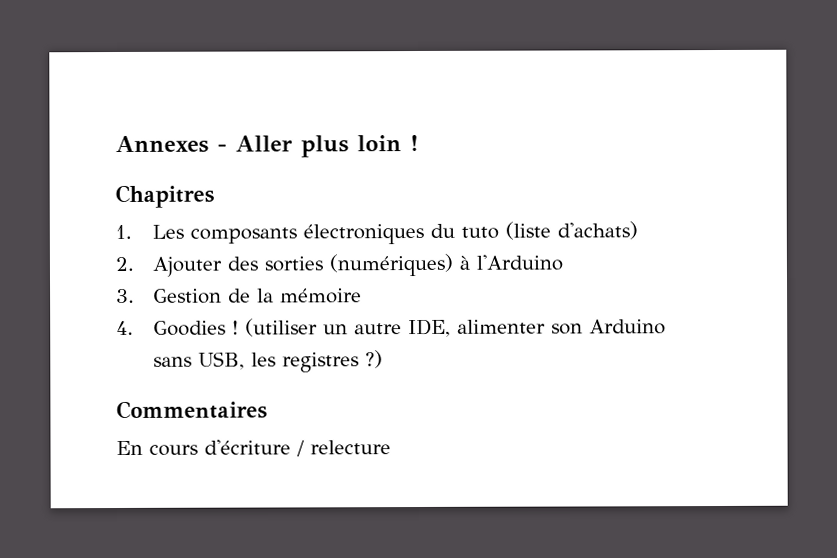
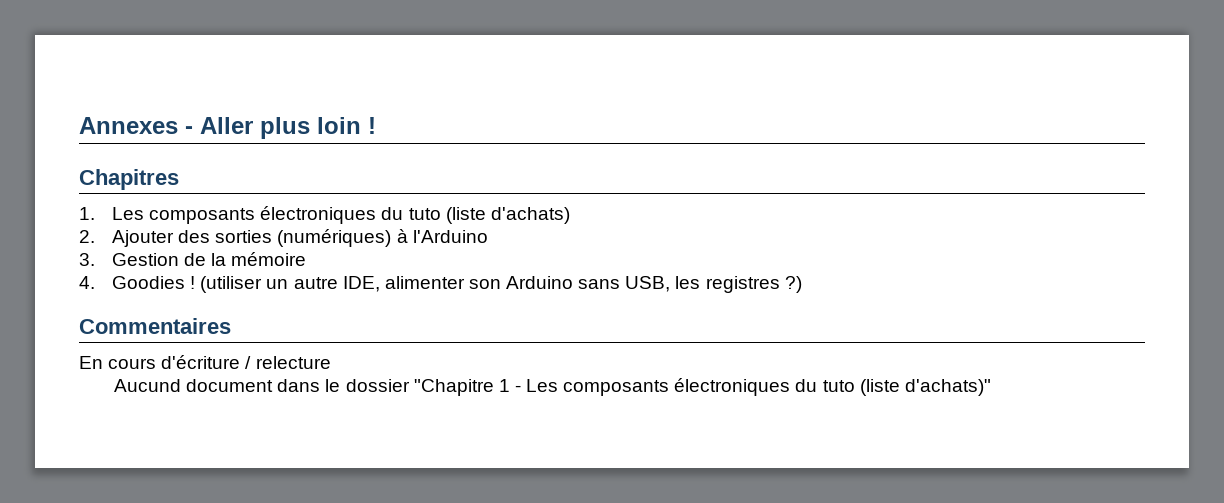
+ Aucund document dans le dossier "Chapitre 1 - Les composants électroniques du tuto (liste d'achats)"

